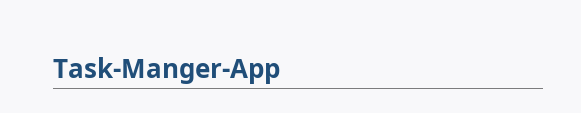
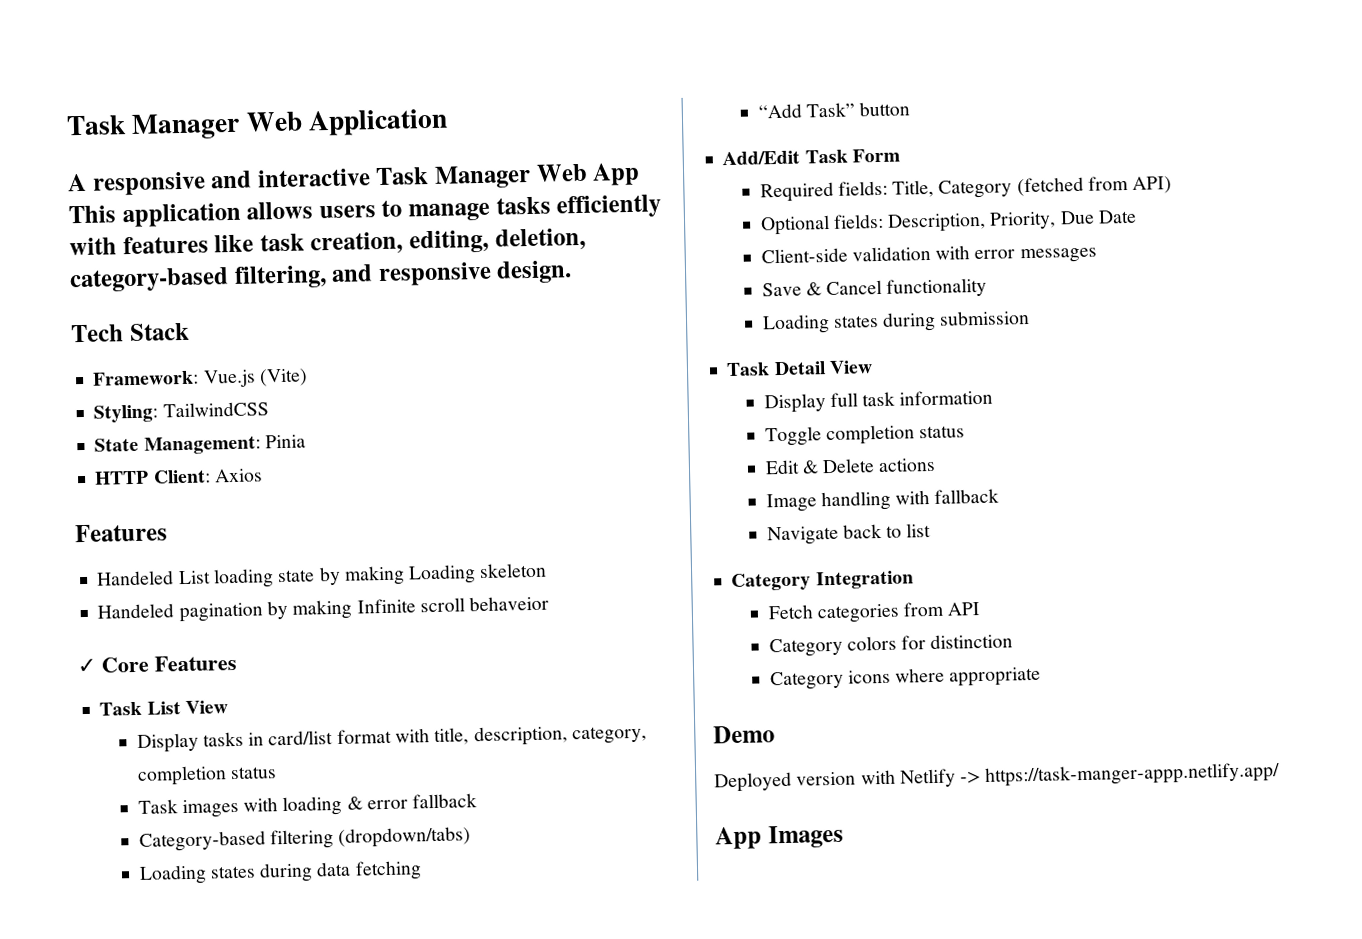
- Task-Manger-App
+ Task Manager Web Application
+ A responsive and interactive Task Manager Web App This application allows users to manage tasks efficiently with features like task creation, editing, deletion, category-based filtering, and responsive design.
+ Tech Stack
+ Framework: Vue.js (Vite)
+ Styling: TailwindCSS
+ State Management: Pinia
+ HTTP Client: Axios
+ Features
+ Handeled List loading state by making Loading skeleton
+ Handeled pagination by making Infinite scroll behaveior
+ ✓ Core Features
+ Task List View
+ Display tasks in card/list format with title, description, category, completion status
+ Task images with loading & error fallback
+ Category-based filtering (dropdown/tabs)
+ Loading states during data fetching
+ “Add Task” button
+ Add/Edit Task Form
+ Required fields: Title, Category (fetched from API)
+ Optional fields: Description, Priority, Due Date
+ Client-side validation with error messages
+ Save & Cancel functionality
+ Loading states during submission
+ Task Detail View
+ Display full task information
+ Toggle completion status
+ Edit & Delete actions
+ Image handling with fallback
+ Navigate back to list
+ Category Integration
+ Fetch categories from API
+ Category colors for distinction
+ Category icons where appropriate
+ Demo
+ Deployed version with Netlify -> https://task-manger-appp.netlify.app/
+ App Images

